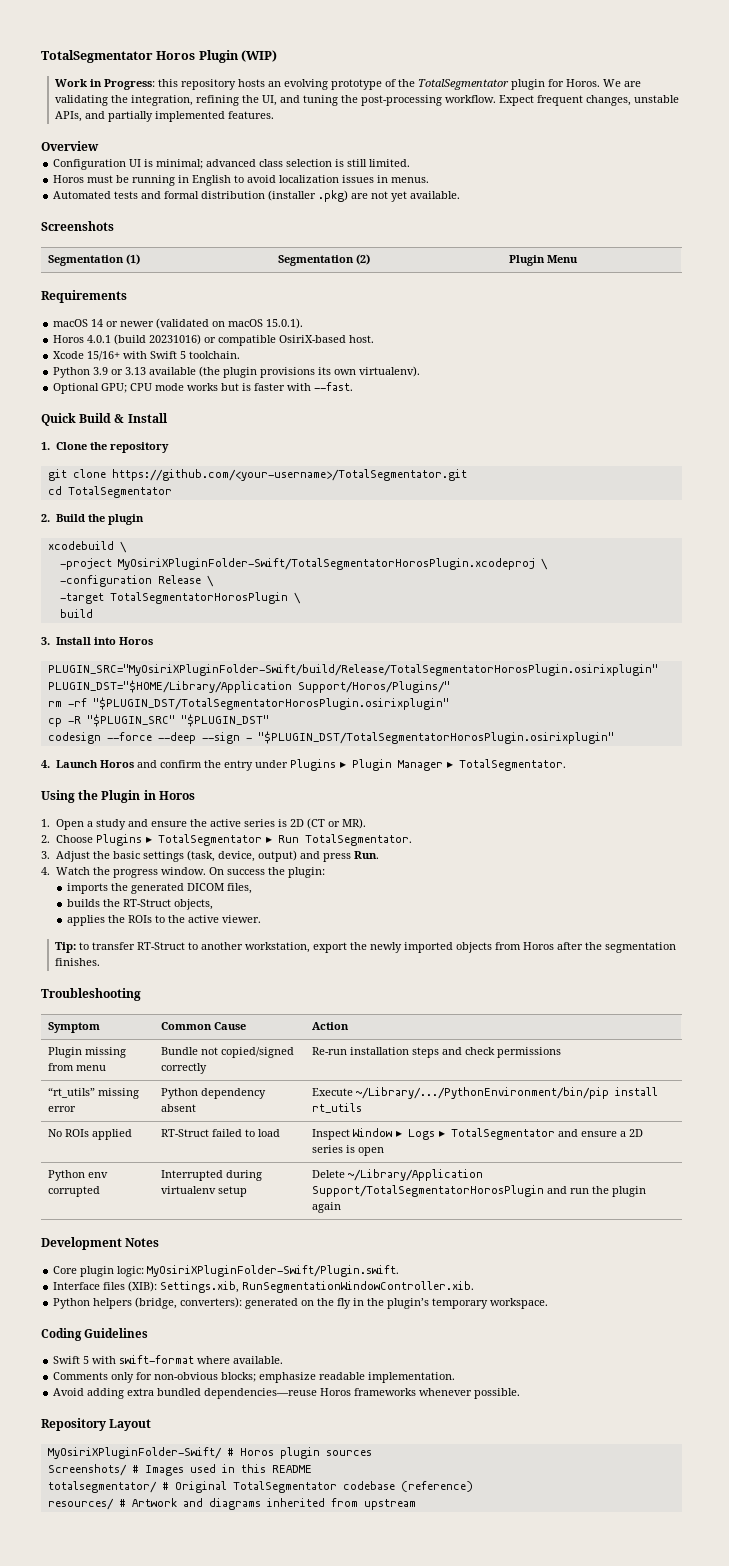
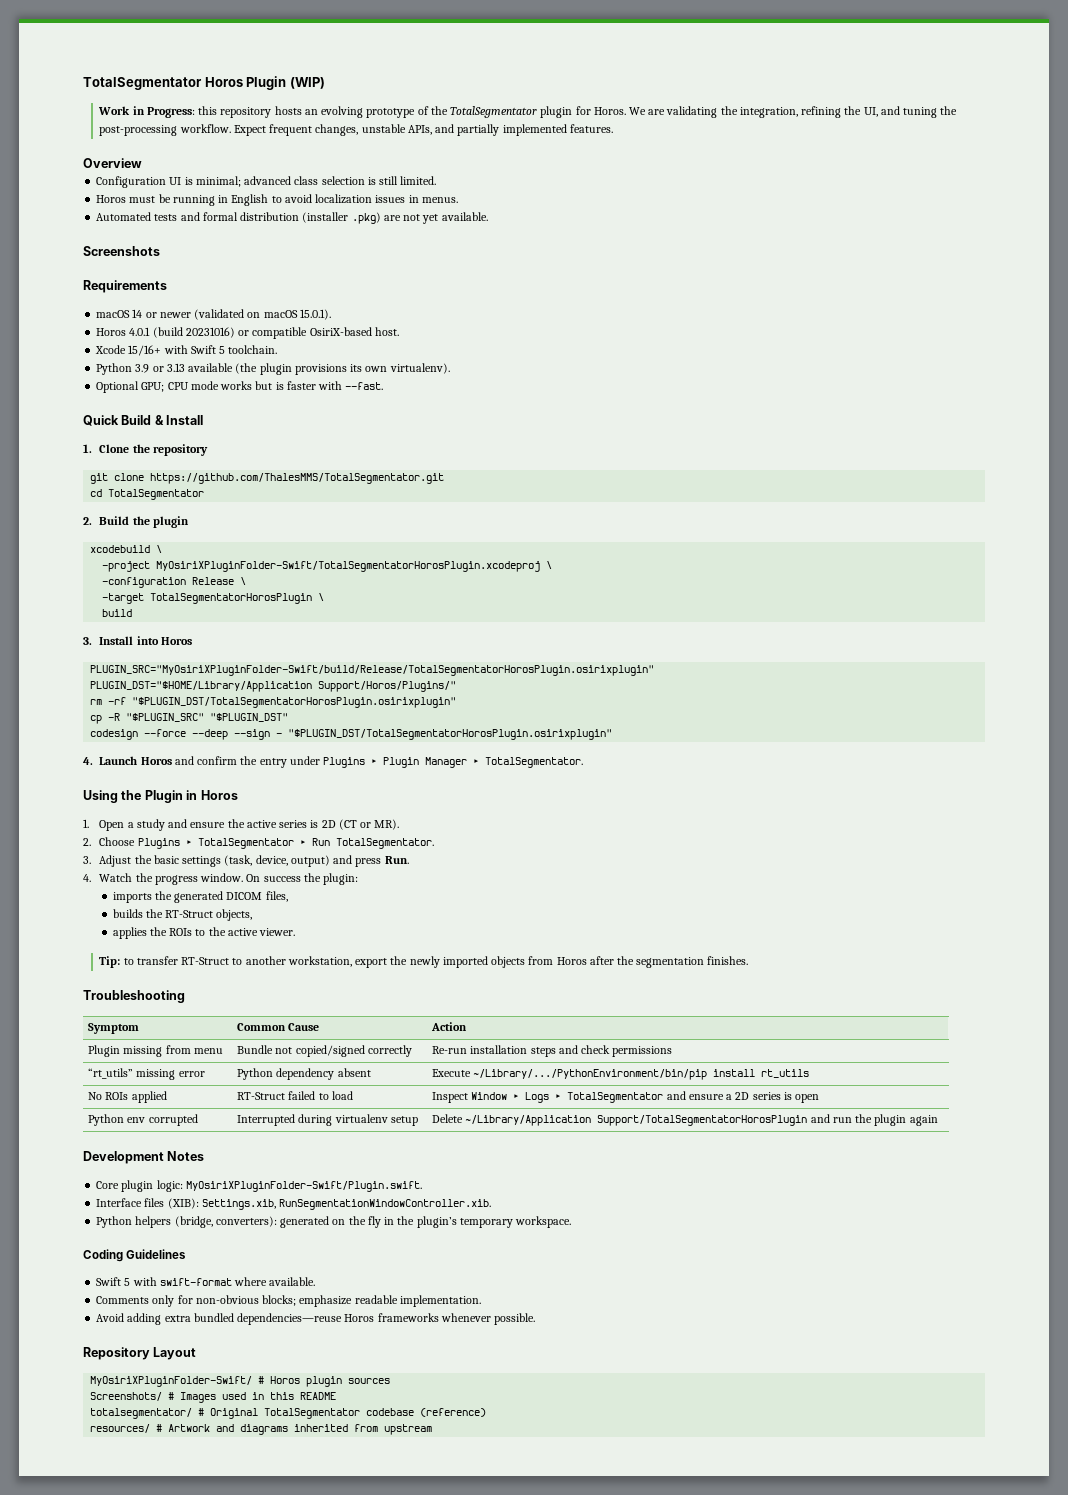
- Segmentation (1) | Segmentation (2) | Plugin Menu
- git clone https://github.com/<your-username>/TotalSegmentator.git
+ git clone https://github.com/ThalesMMS/TotalSegmentator.git

